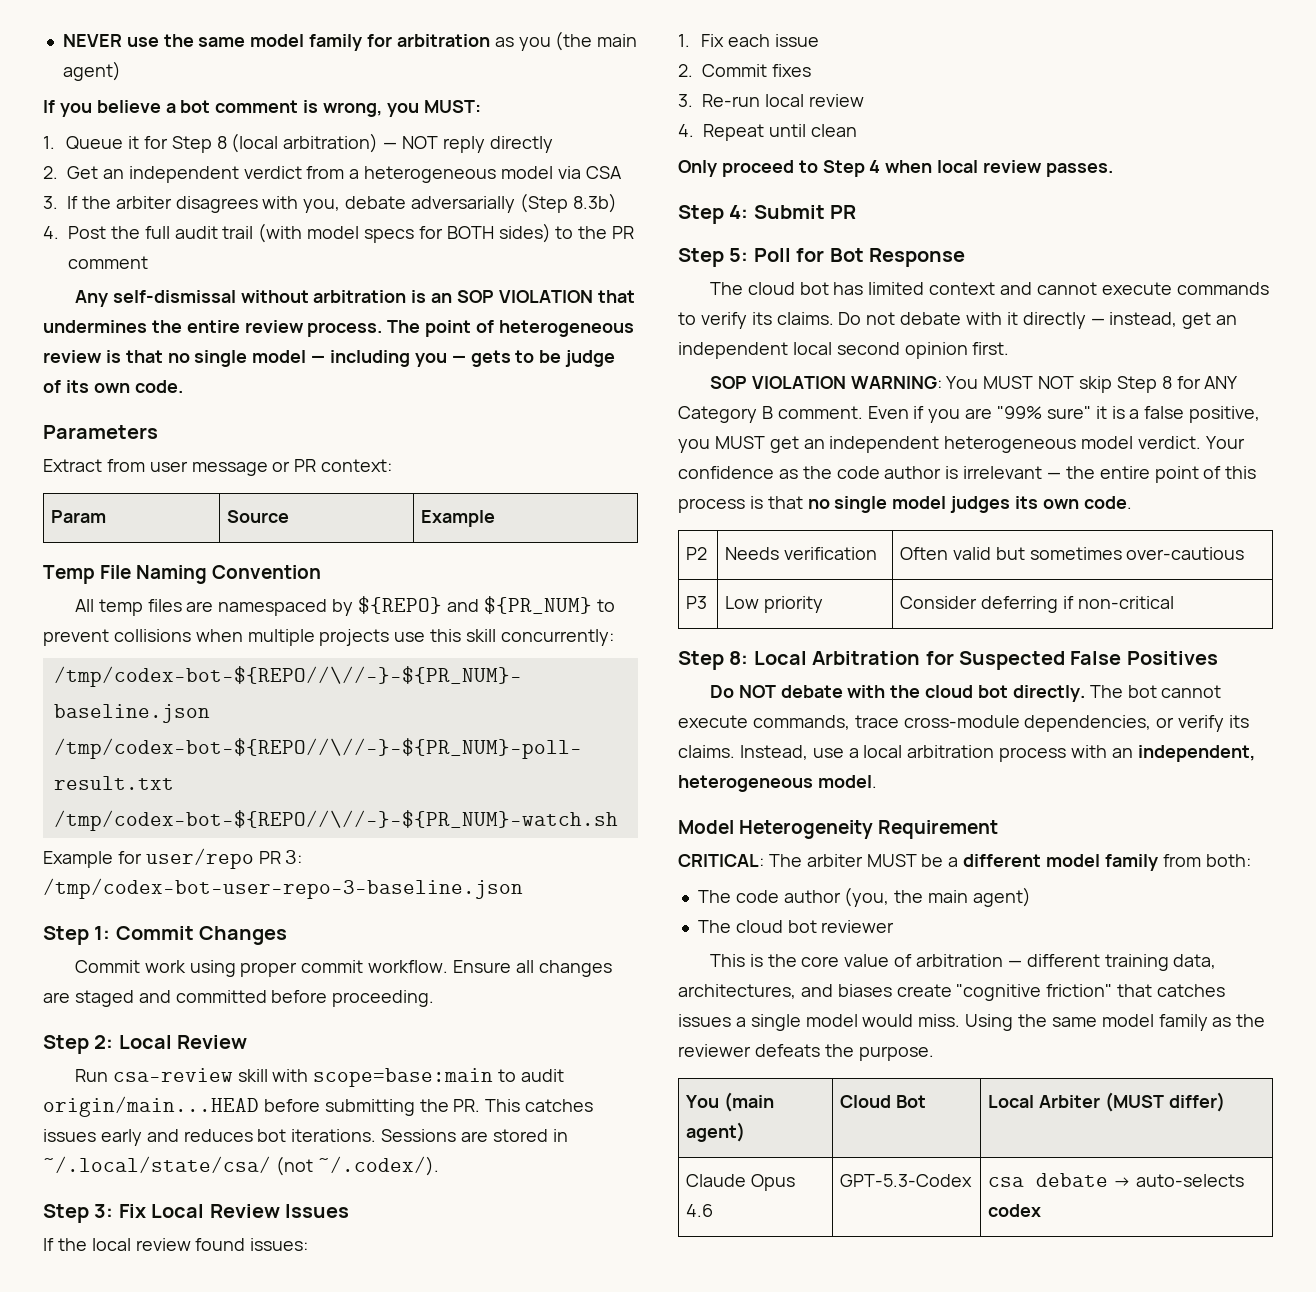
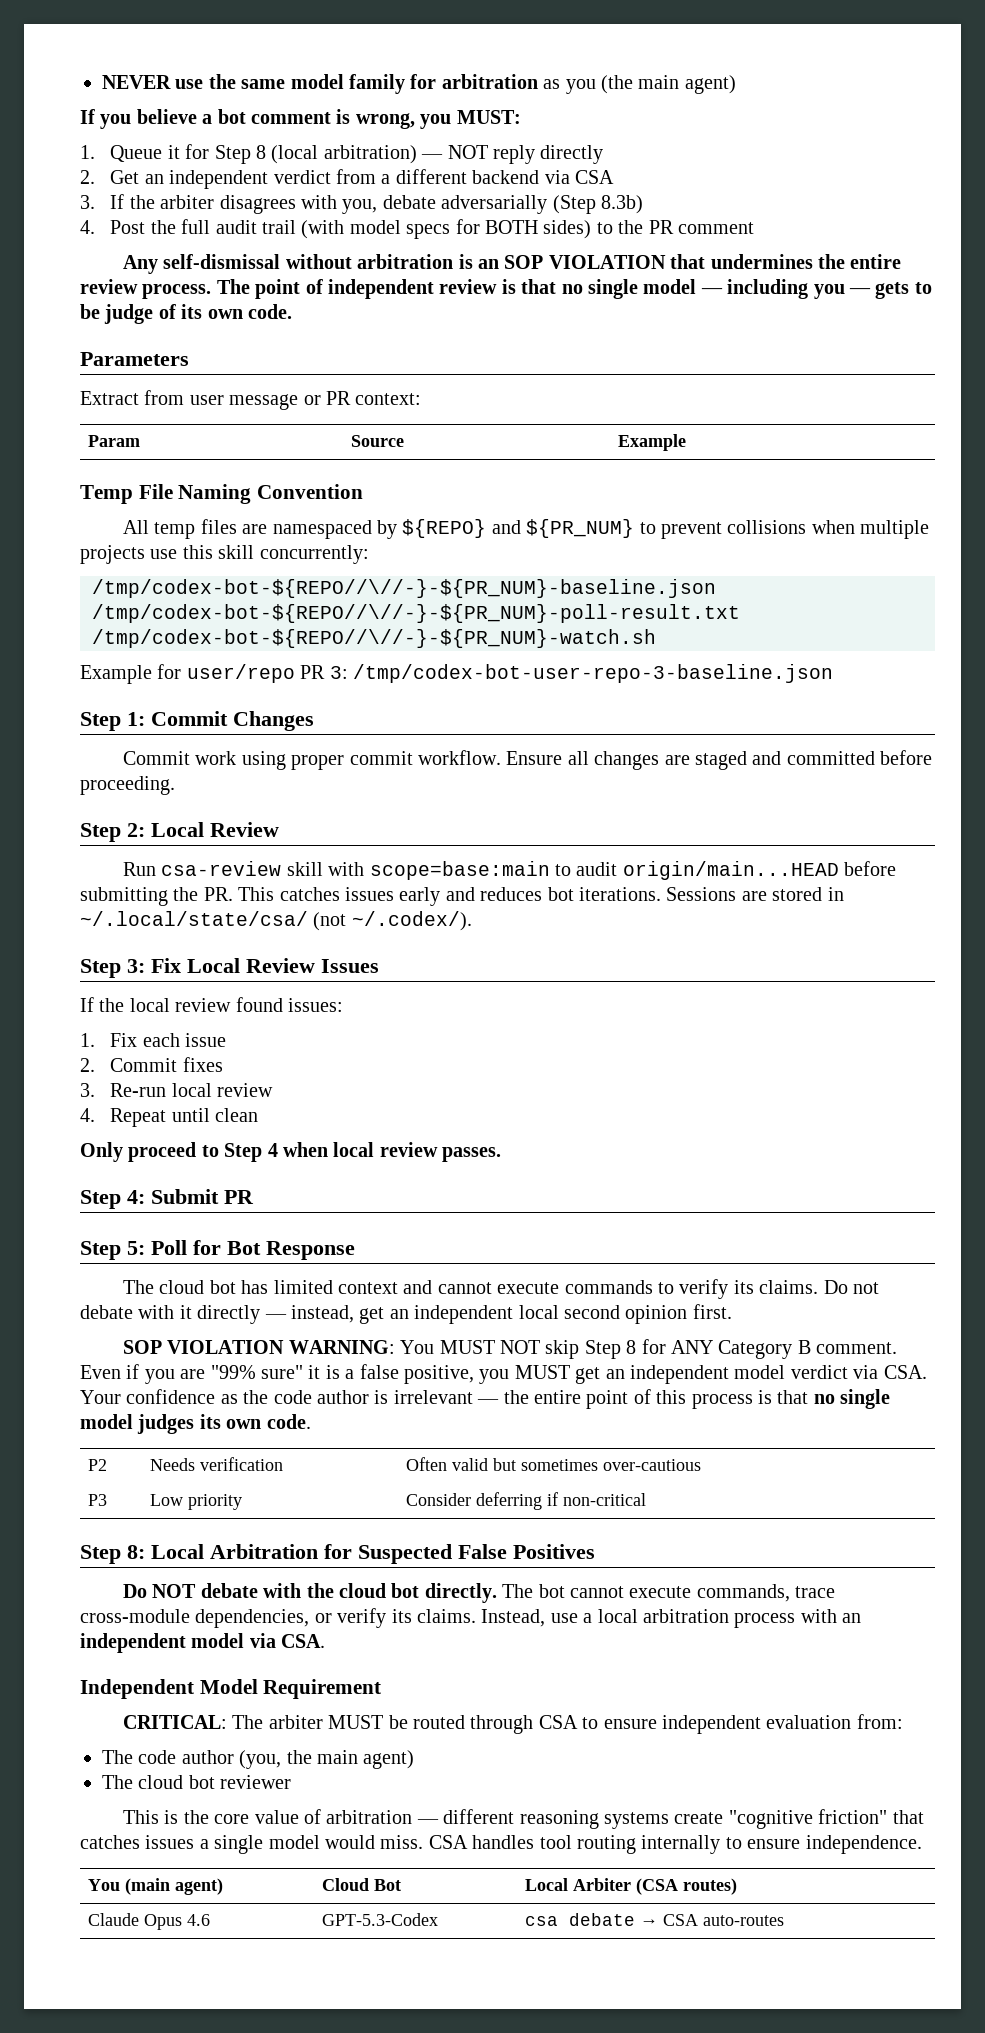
- 2. Get an independent verdict from a heterogeneous model via CSA
+ 2. Get an independent verdict from a different backend via CSA
- The point of heterogeneous review is that no single model — including you — gets to be judge of its own code.
+ The point of independent review is that no single model — including you — gets to be judge of its own code.
- Even if you are "99% sure" it is a false positive, you MUST get an independent heterogeneous model verdict. Your confidence as the code author is irrelevant — the entire point of this process is that no single model judges its own code.
+ Even if you are "99% sure" it is a false positive, you MUST get an independent model verdict via CSA. Your confidence as the code author is irrelevant — the entire point of this process is that no single model judges its own code.
- Instead, use a local arbitration process with an independent, heterogeneous model.
- Model Heterogeneity Requirement
+ Instead, use a local arbitration process with an independent model via CSA.
+ Independent Model Requirement
- CRITICAL: The arbiter MUST be a different model family from both:
+ CRITICAL: The arbiter MUST be routed through CSA to ensure independent evaluation from:
- This is the core value of arbitration — different training data, architectures, and biases create "cognitive friction" that catches issues a single model would miss.
+ This is the core value of arbitration — different reasoning systems create "cognitive friction" that catches issues a single model would miss.
- Using the same model family as the reviewer defeats the purpose.
+ CSA handles tool routing internally to ensure independence.
- You (main agent) | Cloud Bot | Local Arbiter (MUST differ)
+ You (main agent) | Cloud Bot | Local Arbiter (CSA routes)
- Claude Opus 4.6 | GPT-5.3-Codex | csa debate → auto-selects codex
+ Claude Opus 4.6 | GPT-5.3-Codex | csa debate → CSA auto-routes

